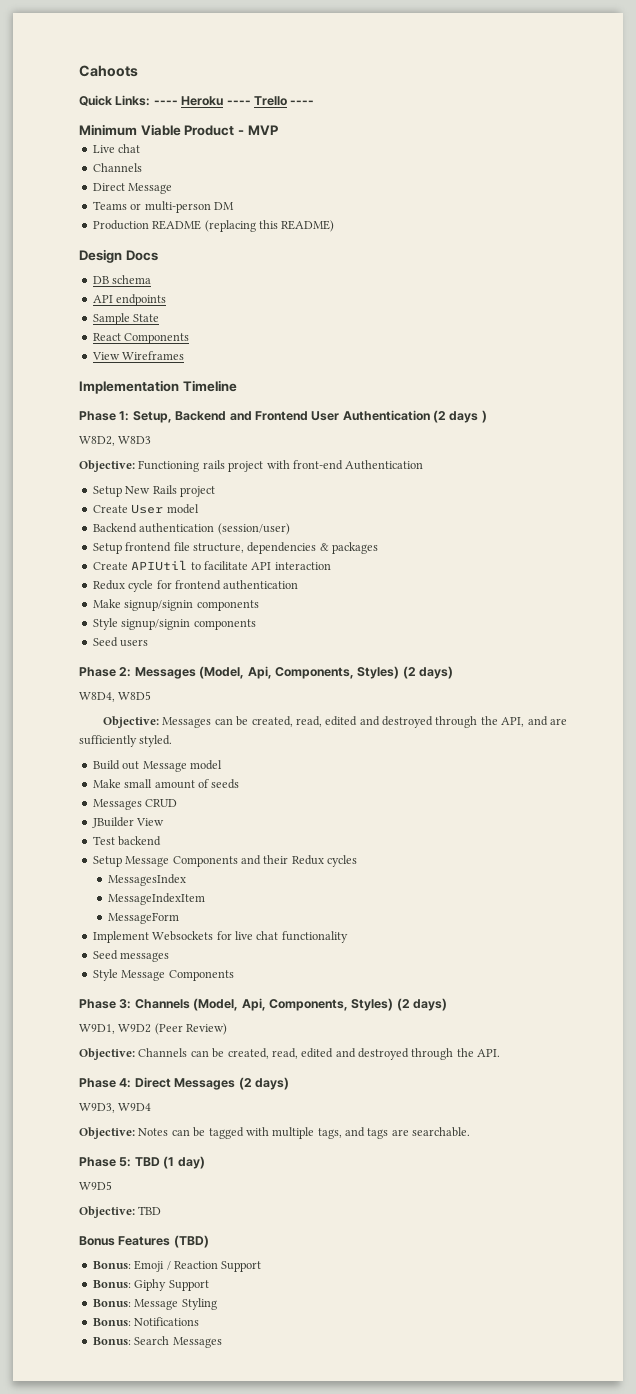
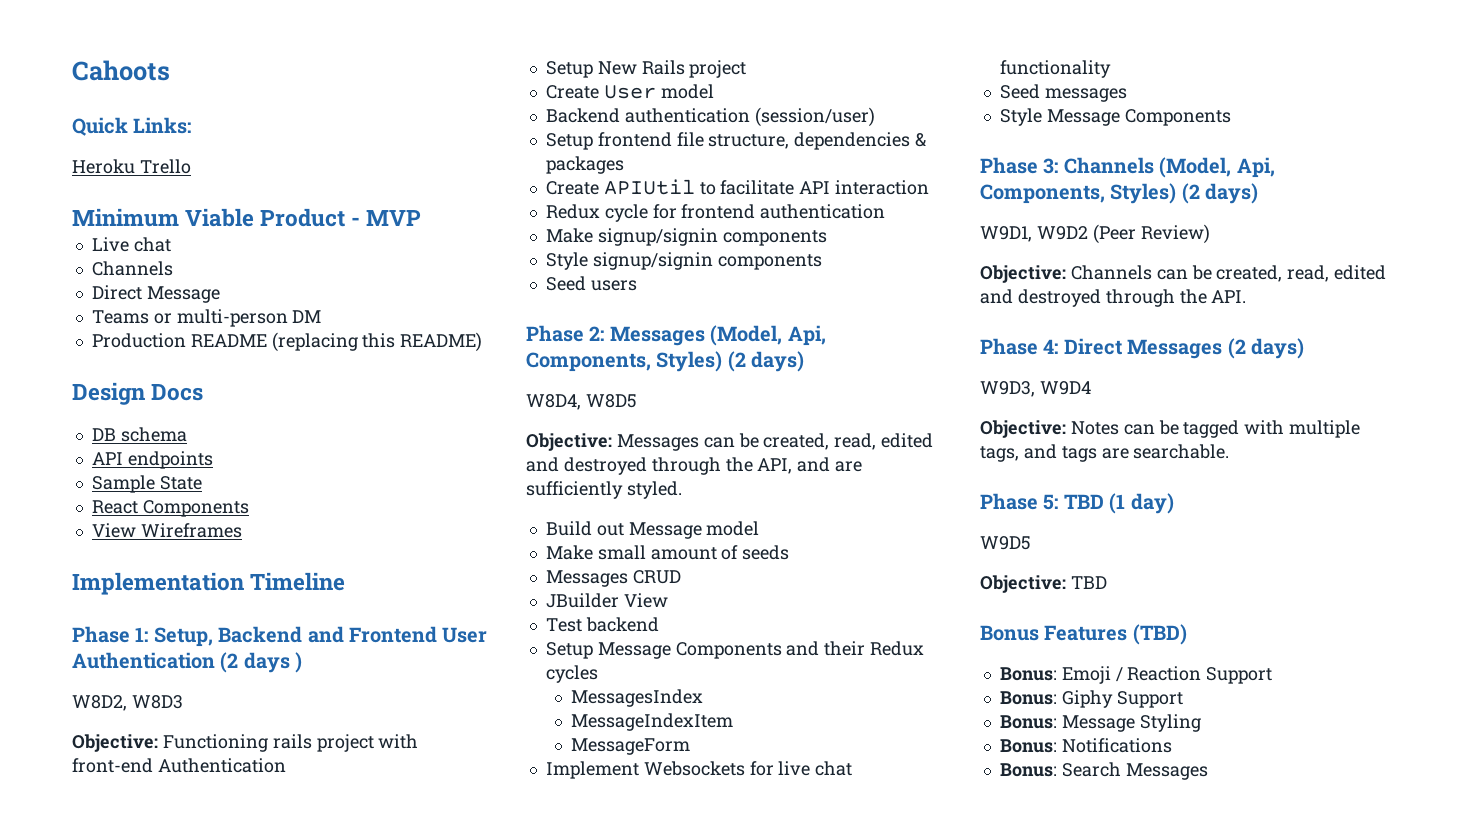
- Quick Links: ---- Heroku ---- Trello ----
+ Quick Links:
+ Heroku Trello

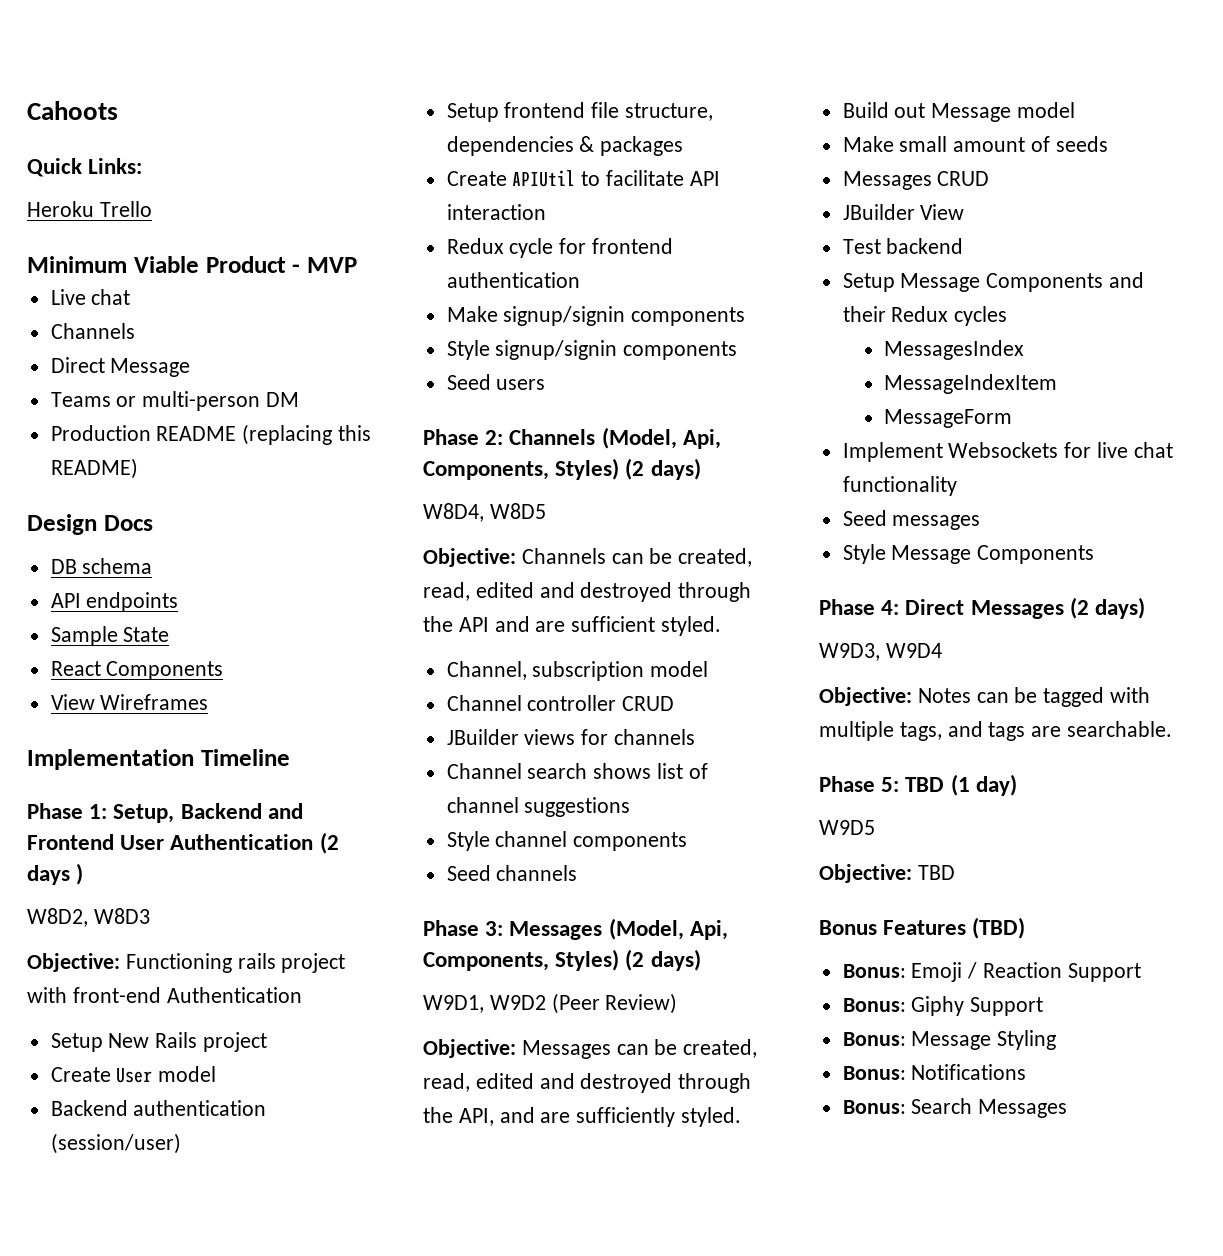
- Phase 2: Messages (Model, Api, Components, Styles) (2 days)
+ Phase 2: Channels (Model, Api, Components, Styles) (2 days)
+ Objective: Channels can be created, read, edited and destroyed through the API and are sufficient styled.
+ Channel, subscription model
+ Channel controller CRUD
+ JBuilder views for channels
+ Channel search shows list of channel suggestions
+ Style channel components
+ Seed channels
+ Phase 3: Messages (Model, Api, Components, Styles) (2 days)
+ W9D1, W9D2 (Peer Review)
- Phase 3: Channels (Model, Api, Components, Styles) (2 days)
- W9D1, W9D2 (Peer Review)
- Objective: Channels can be created, read, edited and destroyed through the API.

